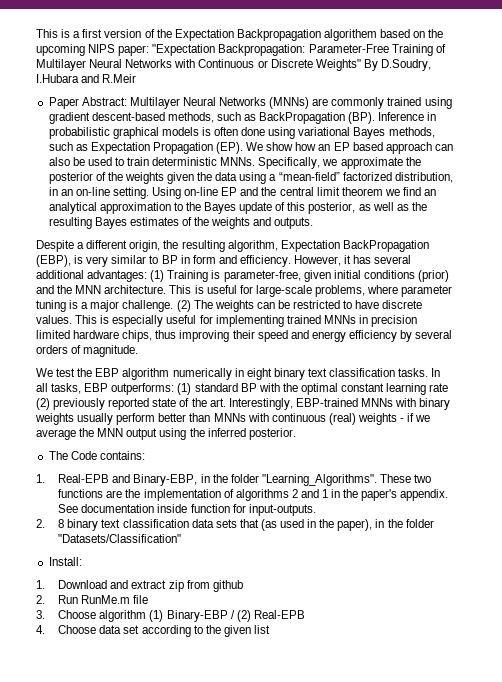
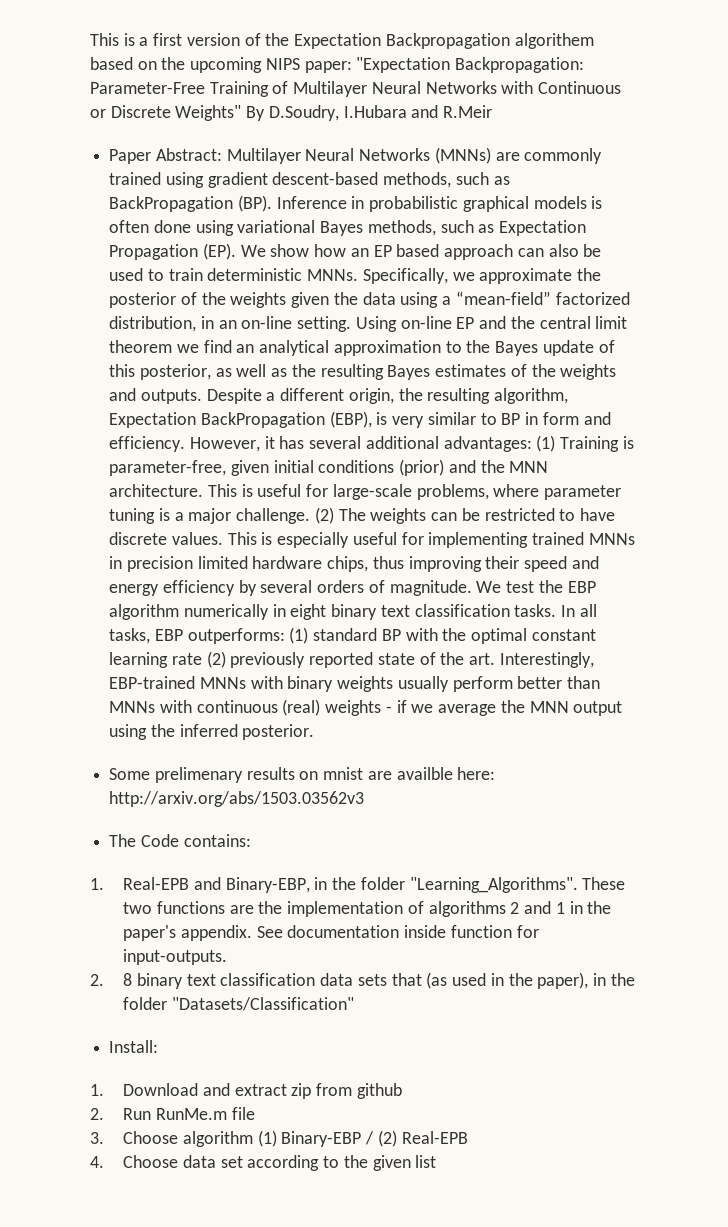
- Using on-line EP and the central limit theorem we find an analytical approximation to the Bayes update of this posterior, as well as the resulting Bayes estimates of the weights and outputs.
- Despite a different origin, the resulting algorithm, Expectation BackPropagation (EBP), is very similar to BP in form and efficiency.
+ Using on-line EP and the central limit theorem we find an analytical approximation to the Bayes update of this posterior, as well as the resulting Bayes estimates of the weights and outputs. Despite a different origin, the resulting algorithm, Expectation BackPropagation (EBP), is very similar to BP in form and efficiency.
- This is especially useful for implementing trained MNNs in precision limited hardware chips, thus improving their speed and energy efficiency by several orders of magnitude.
- We test the EBP algorithm numerically in eight binary text classification tasks.
+ This is especially useful for implementing trained MNNs in precision limited hardware chips, thus improving their speed and energy efficiency by several orders of magnitude. We test the EBP algorithm numerically in eight binary text classification tasks.
+ Some prelimenary results on mnist are availble here: http://arxiv.org/abs/1503.03562v3

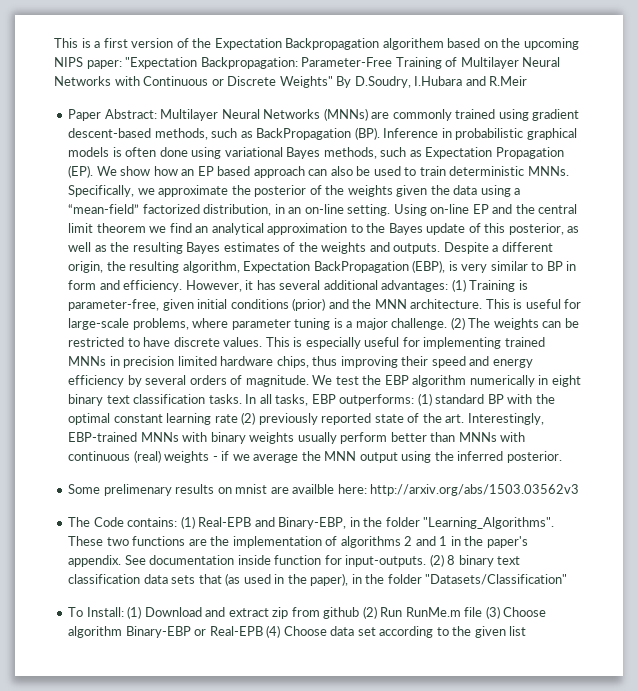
- The Code contains:
- 1. Real-EPB and Binary-EBP, in the folder "Learning_Algorithms".
+ The Code contains: (1) Real-EPB and Binary-EBP, in the folder "Learning_Algorithms".
- See documentation inside function for input-outputs.
- 2. 8 binary text classification data sets that (as used in the paper), in the folder "Datasets/Classification"
+ See documentation inside function for input-outputs. (2) 8 binary text classification data sets that (as used in the paper), in the folder "Datasets/Classification"
- Install:
- 1. Download and extract zip from github
- 2. Run RunMe.m file
- 3. Choose algorithm (1) Binary-EBP / (2) Real-EPB
- 4. Choose data set according to the given list
+ To Install: (1) Download and extract zip from github (2) Run RunMe.m file (3) Choose algorithm Binary-EBP or Real-EPB (4) Choose data set according to the given list

